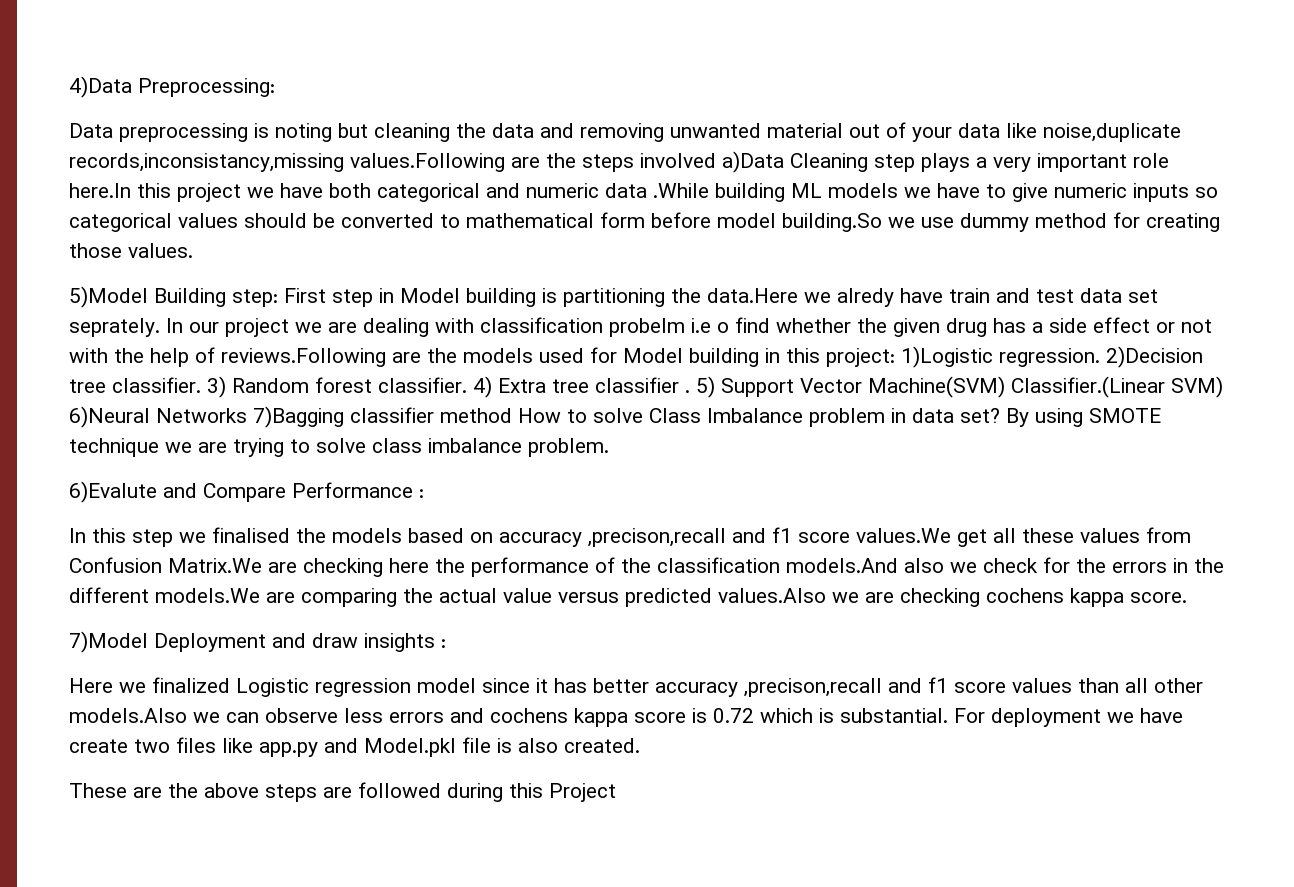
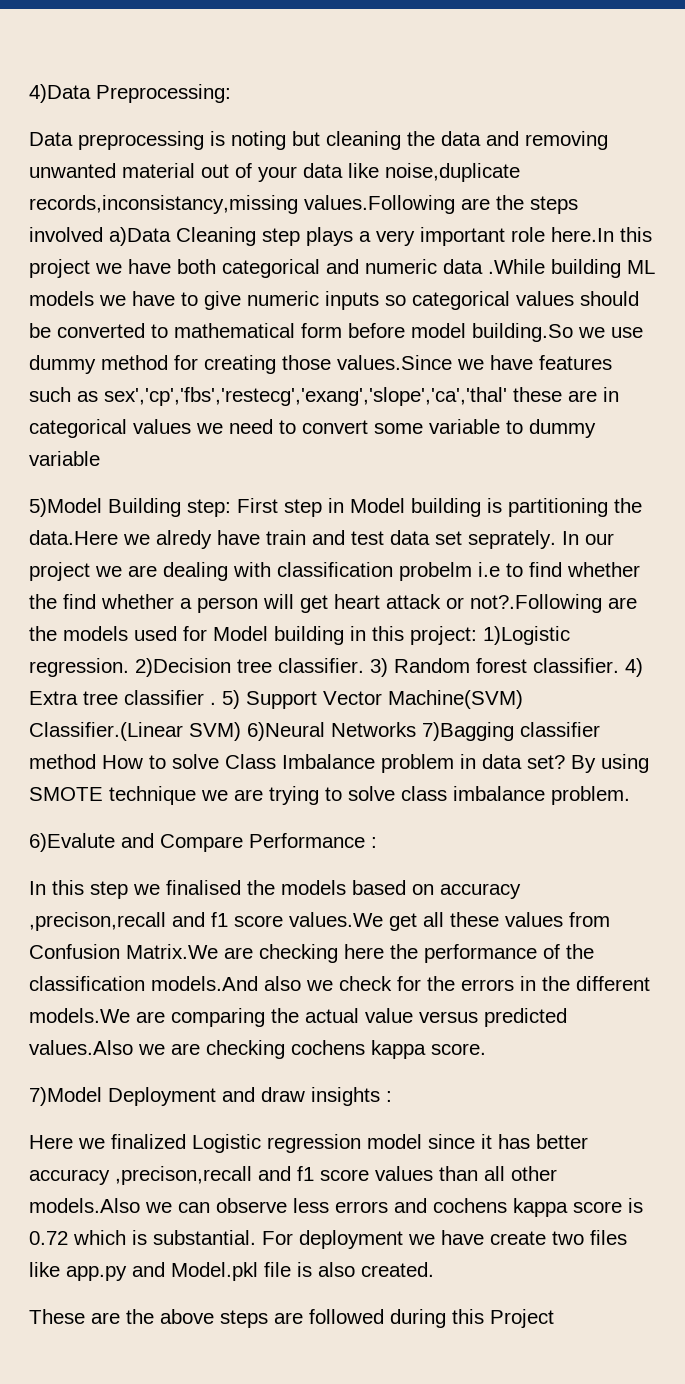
- Data preprocessing is noting but cleaning the data and removing unwanted material out of your data like noise,duplicate records,inconsistancy,missing values.Following are the steps involved a)Data Cleaning step plays a very important role here.In this project we have both categorical and numeric data .While building ML models we have to give numeric inputs so categorical values should be converted to mathematical form before model building.So we use dummy method for creating those values.
+ Data preprocessing is noting but cleaning the data and removing unwanted material out of your data like noise,duplicate records,inconsistancy,missing values.Following are the steps involved a)Data Cleaning step plays a very important role here.In this project we have both categorical and numeric data .While building ML models we have to give numeric inputs so categorical values should be converted to mathematical form before model building.So we use dummy method for creating those values.Since we have features such as sex','cp','fbs','restecg','exang','slope','ca','thal' these are in categorical values we need to convert some variable to dummy variable
- In our project we are dealing with classification probelm i.e o find whether the given drug has a side effect or not with the help of reviews.Following are the models used for Model building in this project: 1)Logistic regression.
+ In our project we are dealing with classification probelm i.e to find whether the find whether a person will get heart attack or not?.Following are the models used for Model building in this project: 1)Logistic regression.

